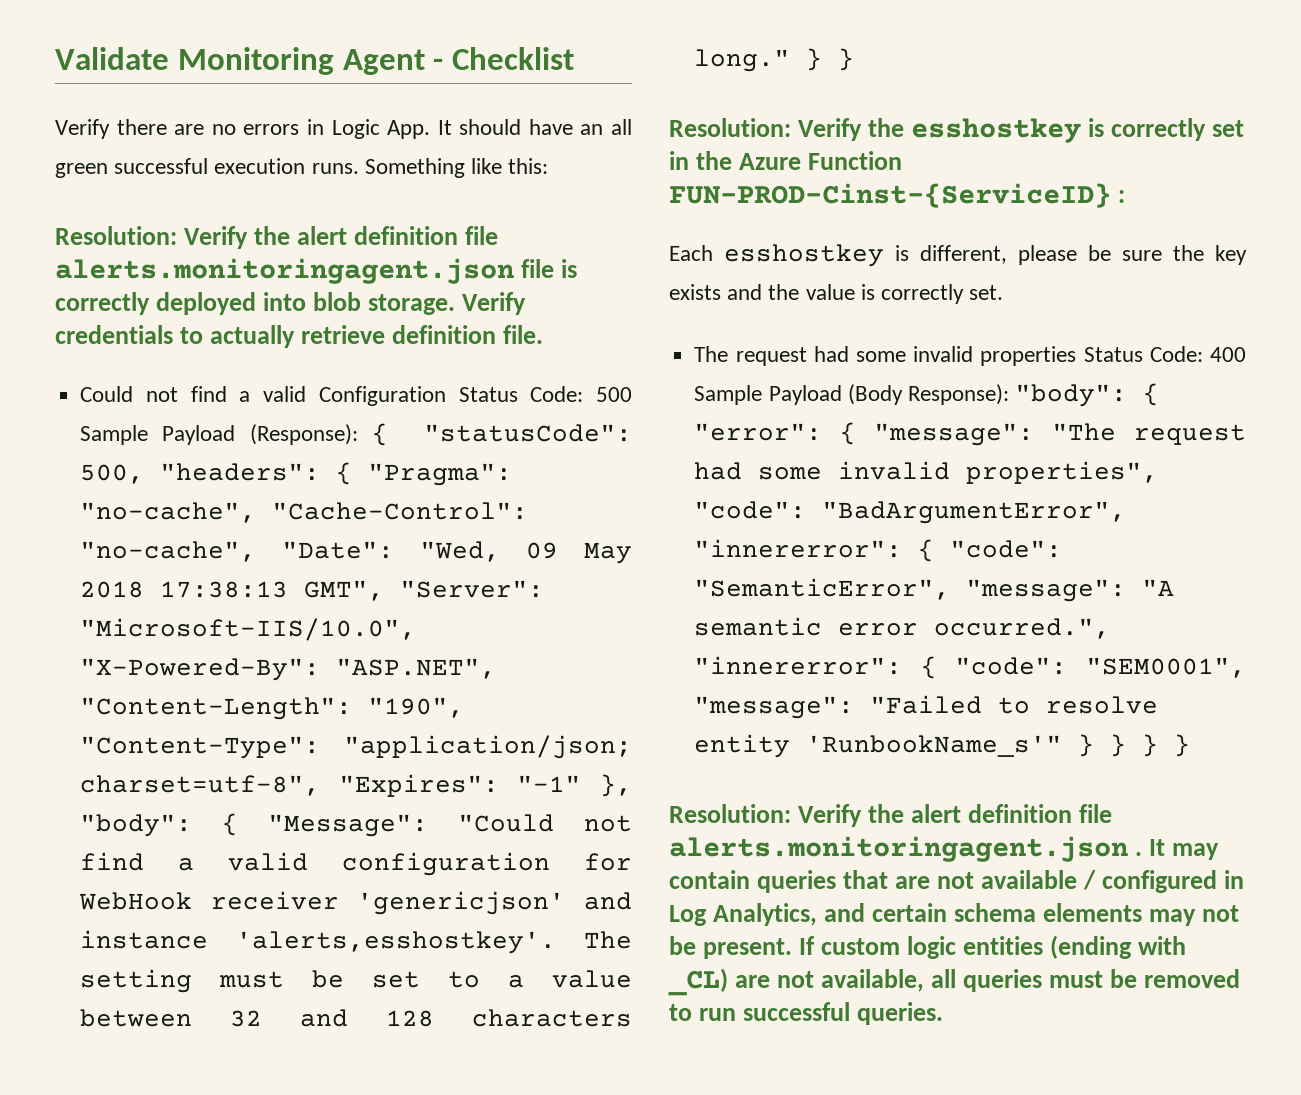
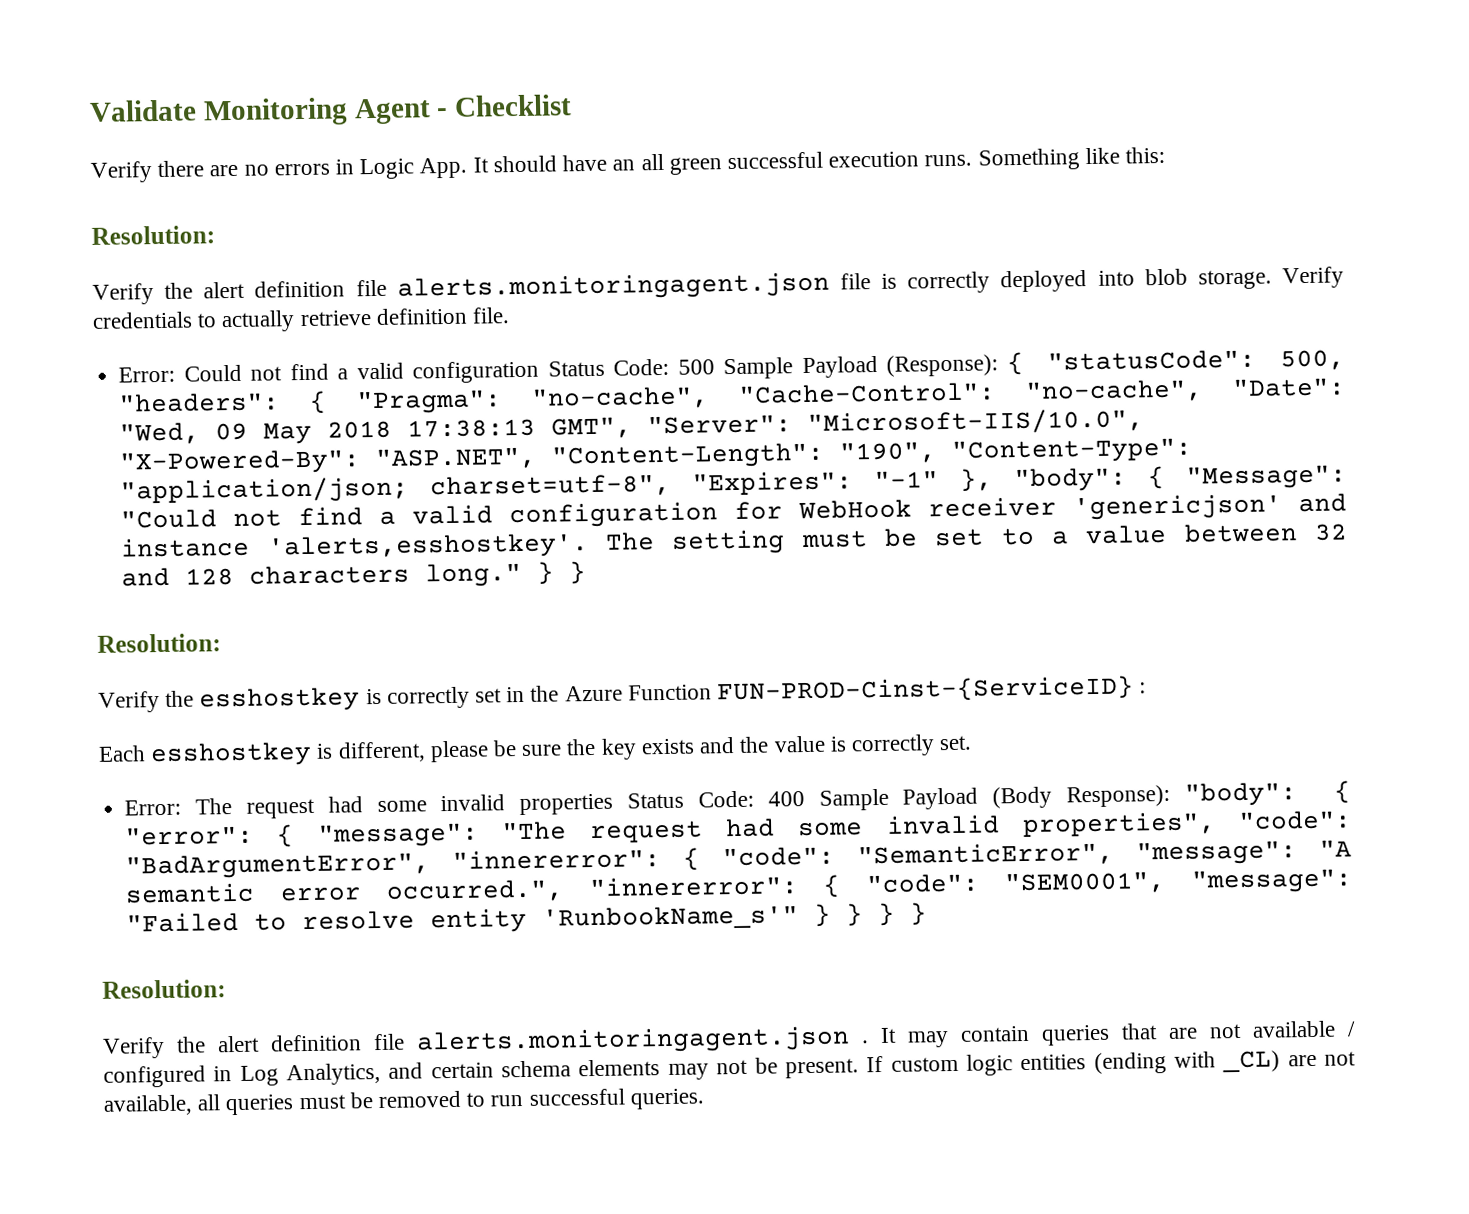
  Something like this:
- Resolution: Verify the alert definition file alerts.monitoringagent.json file is correctly deployed into blob storage.
+ Resolution:
+ Verify the alert definition file alerts.monitoringagent.json file is correctly deployed into blob storage.
- Could not find a valid Configuration Status Code: 500 Sample Payload (Response): { "statusCode": 500, "headers": { "Pragma": "no-cache", "Cache-Control": "no-cache", "Date": "Wed, 09 May 2018 17:38:13 GMT", "Server": "Microsoft-IIS/10.0", "X-Powered-By": "ASP.NET", "Content-Length": "190", "Content-Type": "application/json; charset=utf-8", "Expires": "-1" }, "body": { "Message": "Could not find a valid configuration for WebHook receiver 'genericjson' and instance 'alerts,esshostkey'.
+ Error: Could not find a valid configuration Status Code: 500 Sample Payload (Response): { "statusCode": 500, "headers": { "Pragma": "no-cache", "Cache-Control": "no-cache", "Date": "Wed, 09 May 2018 17:38:13 GMT", "Server": "Microsoft-IIS/10.0", "X-Powered-By": "ASP.NET", "Content-Length": "190", "Content-Type": "application/json; charset=utf-8", "Expires": "-1" }, "body": { "Message": "Could not find a valid configuration for WebHook receiver 'genericjson' and instance 'alerts,esshostkey'.
  The setting must be set to a value between 32 and 128 characters long." } }
- Resolution: Verify the esshostkey is correctly set in the Azure Function FUN-PROD-Cinst-{ServiceID} :
+ Resolution:
+ Verify the esshostkey is correctly set in the Azure Function FUN-PROD-Cinst-{ServiceID} :
- The request had some invalid properties Status Code: 400 Sample Payload (Body Response): "body": { "error": { "message": "The request had some invalid properties", "code": "BadArgumentError", "innererror": { "code": "SemanticError", "message": "A semantic error occurred.", "innererror": { "code": "SEM0001", "message": "Failed to resolve entity 'RunbookName_s'" } } } }
- Resolution: Verify the alert definition file alerts.monitoringagent.json .
+ Error: The request had some invalid properties Status Code: 400 Sample Payload (Body Response): "body": { "error": { "message": "The request had some invalid properties", "code": "BadArgumentError", "innererror": { "code": "SemanticError", "message": "A semantic error occurred.", "innererror": { "code": "SEM0001", "message": "Failed to resolve entity 'RunbookName_s'" } } } }
+ Resolution:
+ Verify the alert definition file alerts.monitoringagent.json .

